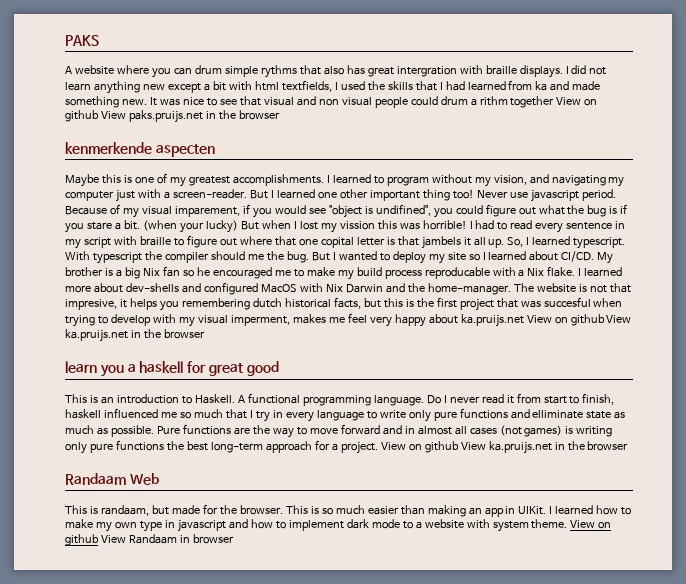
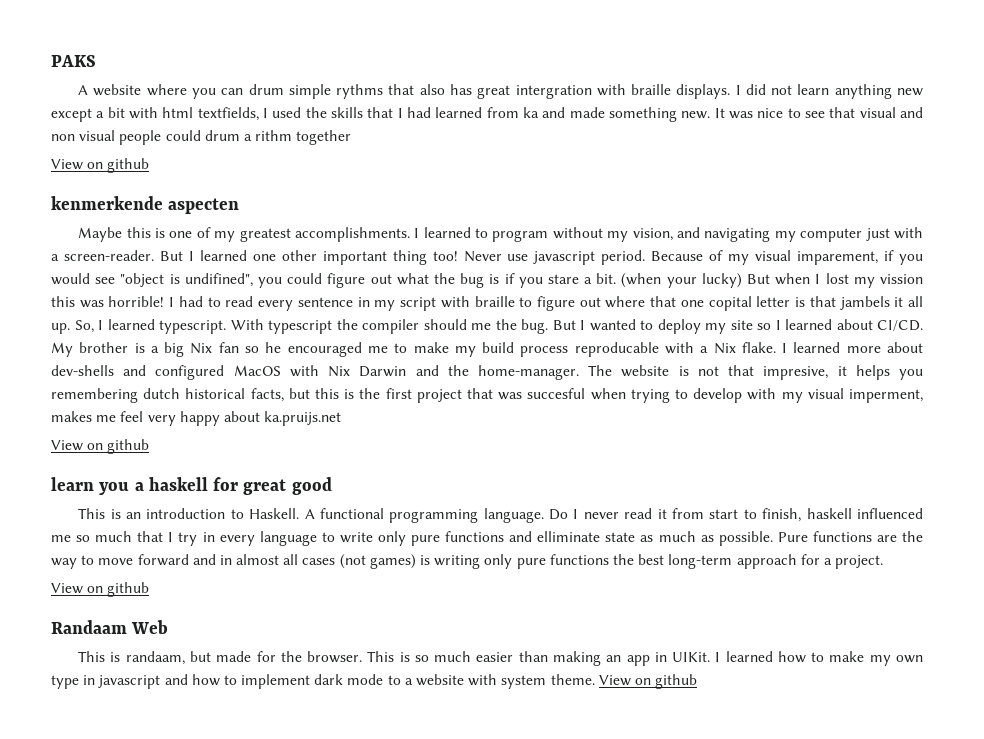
- It was nice to see that visual and non visual people could drum a rithm together View on github View paks.pruijs.net in the browser
+ It was nice to see that visual and non visual people could drum a rithm together
+ View on github
- The website is not that impresive, it helps you remembering dutch historical facts, but this is the first project that was succesful when trying to develop with my visual imperment, makes me feel very happy about ka.pruijs.net View on github View ka.pruijs.net in the browser
+ The website is not that impresive, it helps you remembering dutch historical facts, but this is the first project that was succesful when trying to develop with my visual imperment, makes me feel very happy about ka.pruijs.net
+ View on github
- Pure functions are the way to move forward and in almost all cases (not games) is writing only pure functions the best long-term approach for a project. View on github View ka.pruijs.net in the browser
+ Pure functions are the way to move forward and in almost all cases (not games) is writing only pure functions the best long-term approach for a project.
+ View on github
- I learned how to make my own type in javascript and how to implement dark mode to a website with system theme. View on github View Randaam in browser
+ I learned how to make my own type in javascript and how to implement dark mode to a website with system theme. View on github

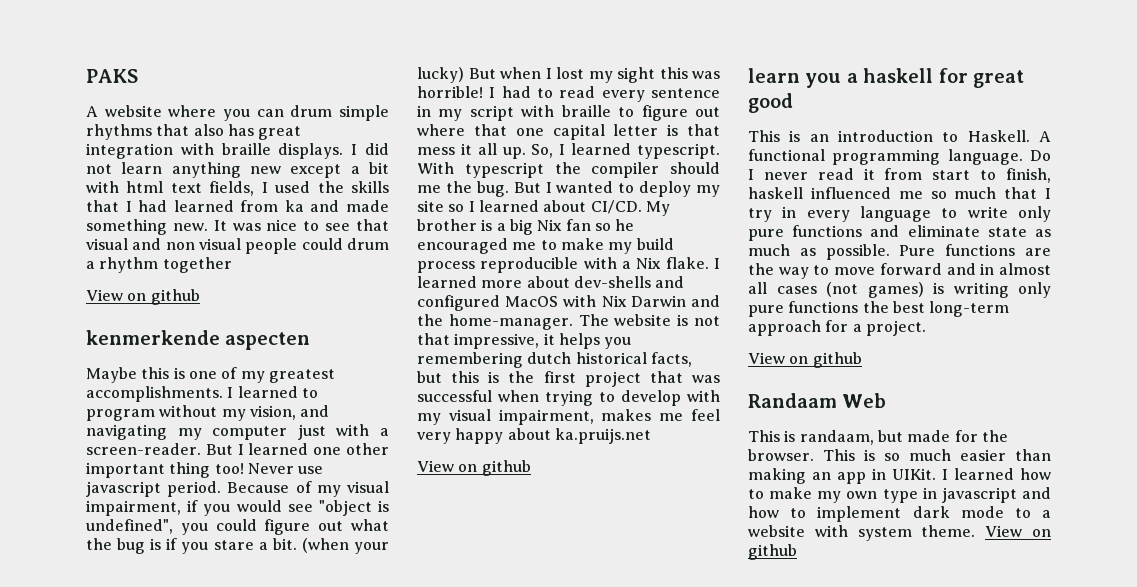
- A website where you can drum simple rythms that also has great intergration with braille displays.
+ A website where you can drum simple rhythms that also has great integration with braille displays.
- I did not learn anything new except a bit with html textfields, I used the skills that I had learned from ka and made something new.
+ I did not learn anything new except a bit with html text fields, I used the skills that I had learned from ka and made something new.
- It was nice to see that visual and non visual people could drum a rithm together
+ It was nice to see that visual and non visual people could drum a rhythm together
- Because of my visual imparement, if you would see "object is undifined", you could figure out what the bug is if you stare a bit.
+ Because of my visual impairment, if you would see "object is undefined", you could figure out what the bug is if you stare a bit.
- (when your lucky) But when I lost my vission this was horrible!
+ (when your lucky) But when I lost my sight this was horrible!
- I had to read every sentence in my script with braille to figure out where that one copital letter is that jambels it all up.
+ I had to read every sentence in my script with braille to figure out where that one capital letter is that mess it all up.
- My brother is a big Nix fan so he encouraged me to make my build process reproducable with a Nix flake.
+ My brother is a big Nix fan so he encouraged me to make my build process reproducible with a Nix flake.
- The website is not that impresive, it helps you remembering dutch historical facts, but this is the first project that was succesful when trying to develop with my visual imperment, makes me feel very happy about ka.pruijs.net
+ The website is not that impressive, it helps you remembering dutch historical facts, but this is the first project that was successful when trying to develop with my visual impairment, makes me feel very happy about ka.pruijs.net
- Do I never read it from start to finish, haskell influenced me so much that I try in every language to write only pure functions and elliminate state as much as possible.
+ Do I never read it from start to finish, haskell influenced me so much that I try in every language to write only pure functions and eliminate state as much as possible.

